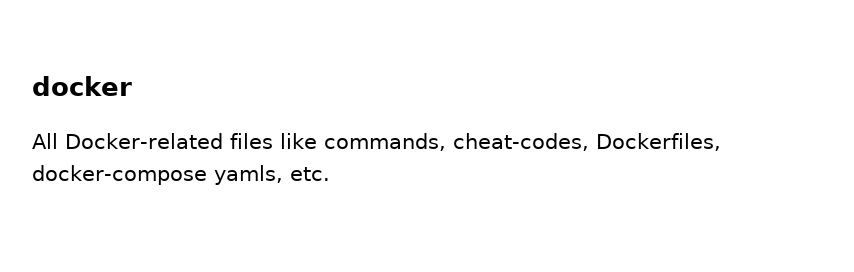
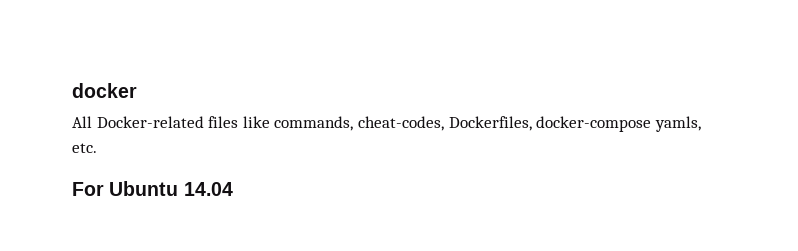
+ For Ubuntu 14.04

